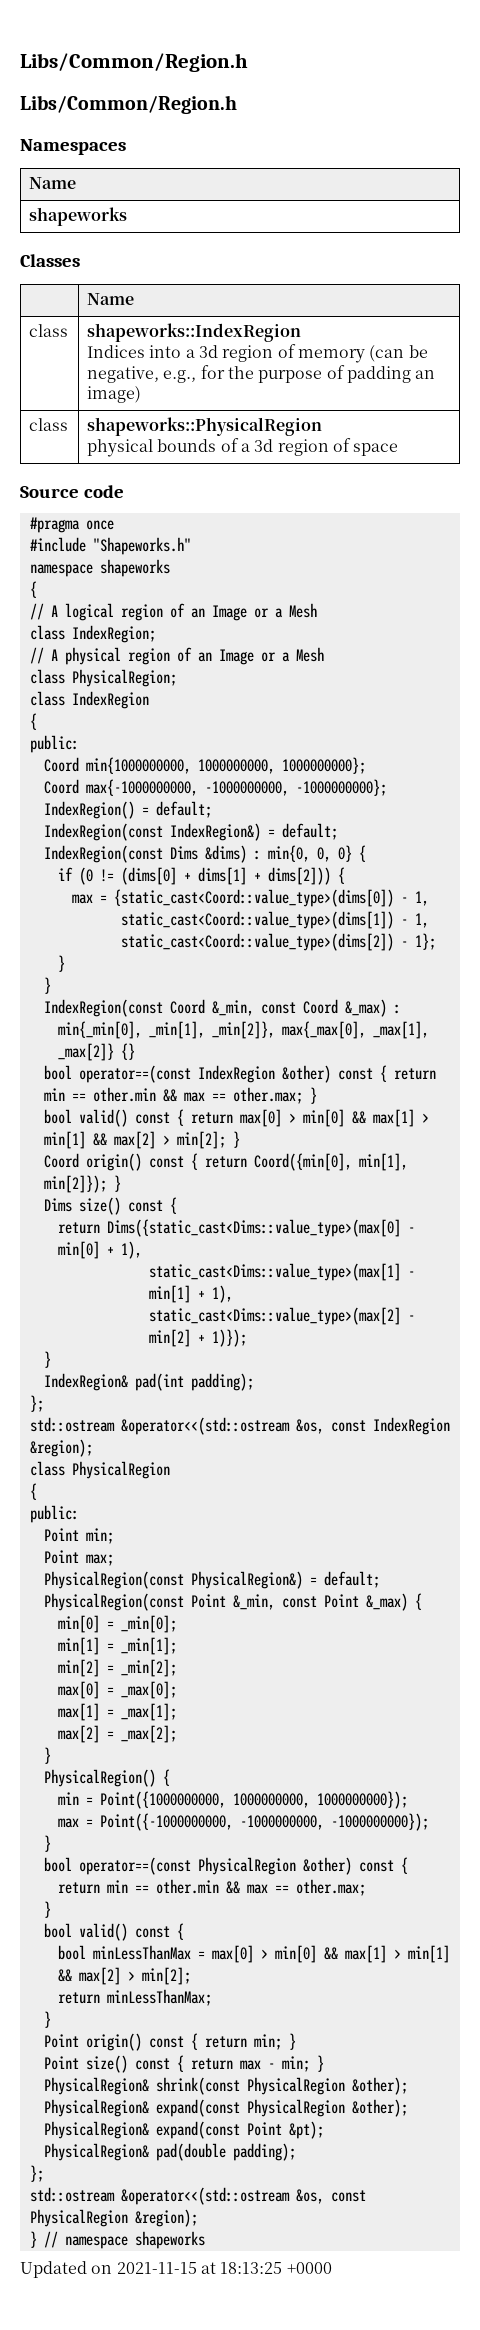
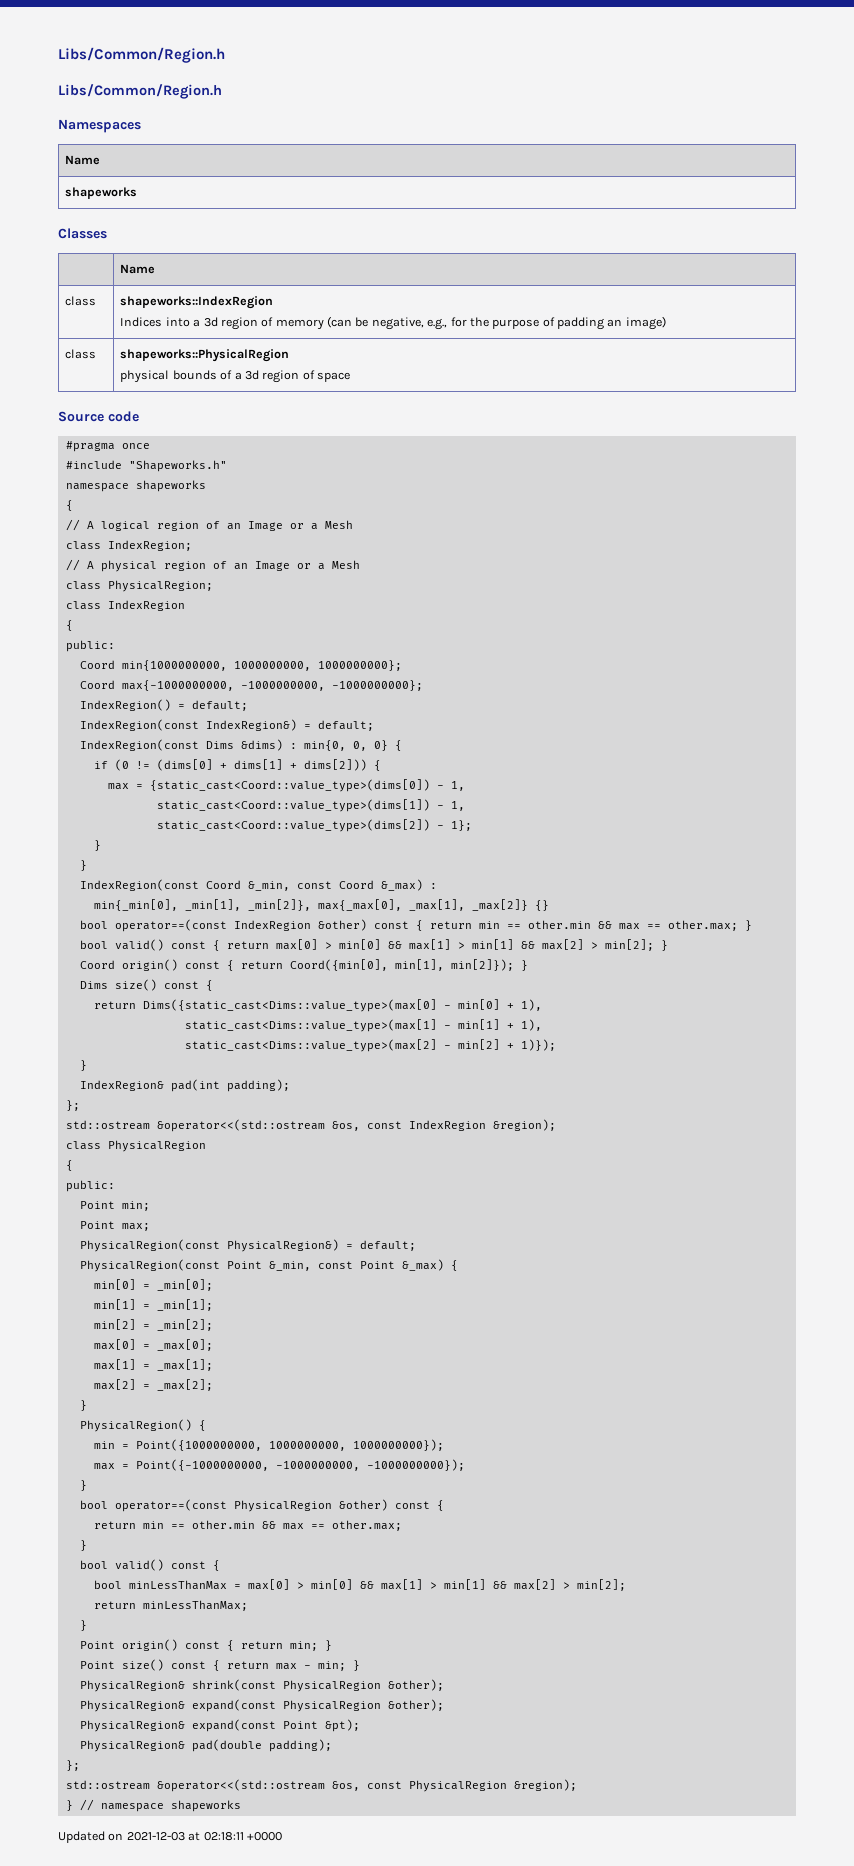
- Updated on 2021-11-15 at 18:13:25 +0000
+ Updated on 2021-12-03 at 02:18:11 +0000

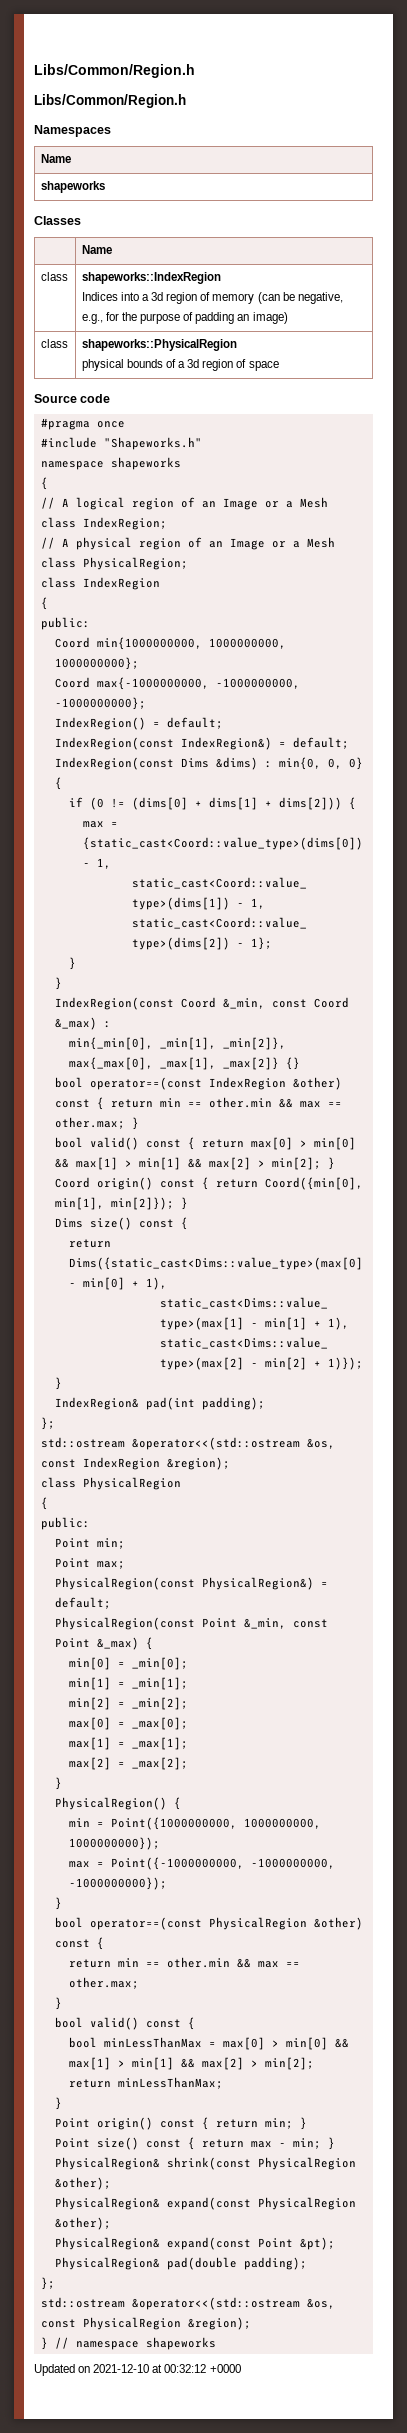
- Updated on 2021-12-03 at 02:18:11 +0000
+ Updated on 2021-12-10 at 00:32:12 +0000

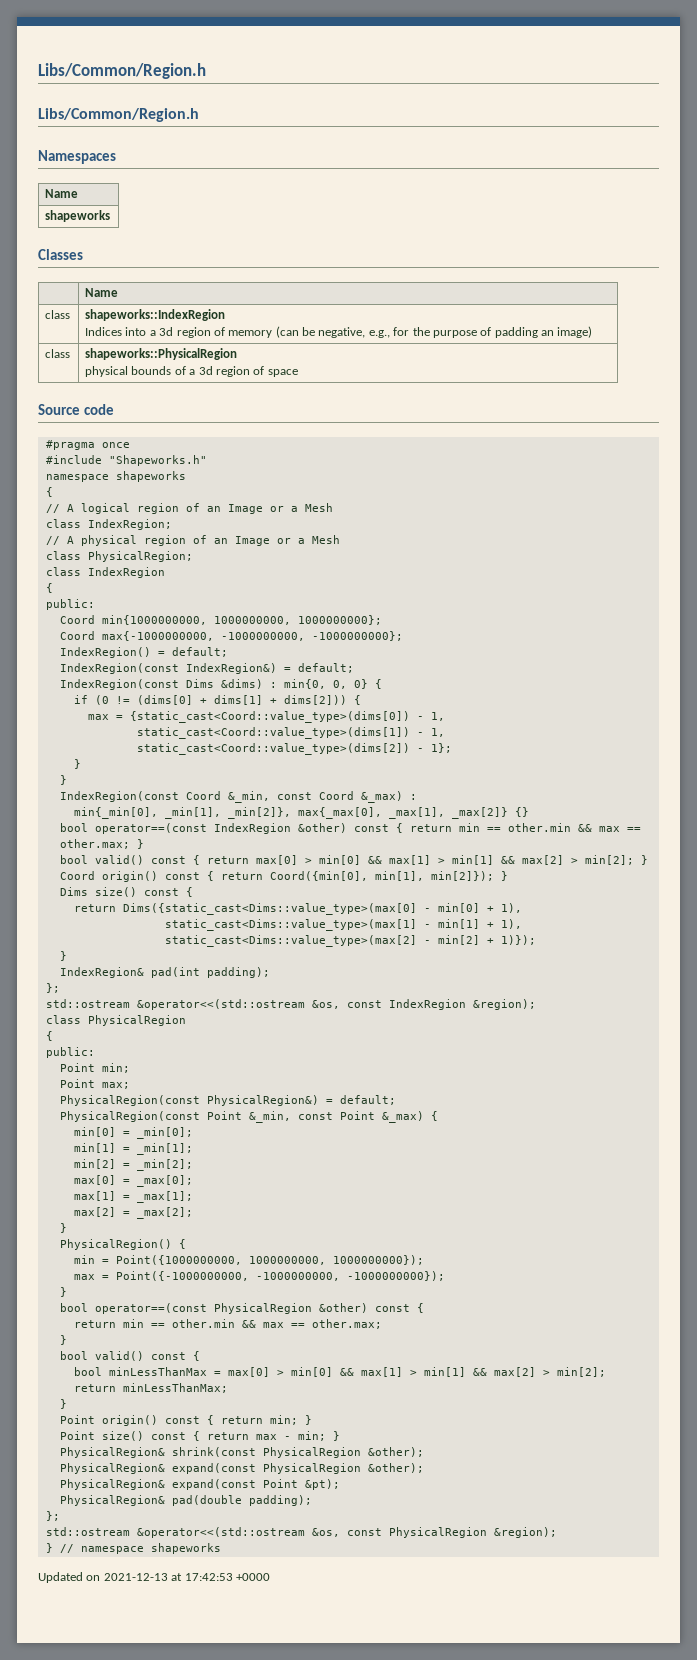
- Updated on 2021-12-10 at 00:32:12 +0000
+ Updated on 2021-12-13 at 17:42:53 +0000

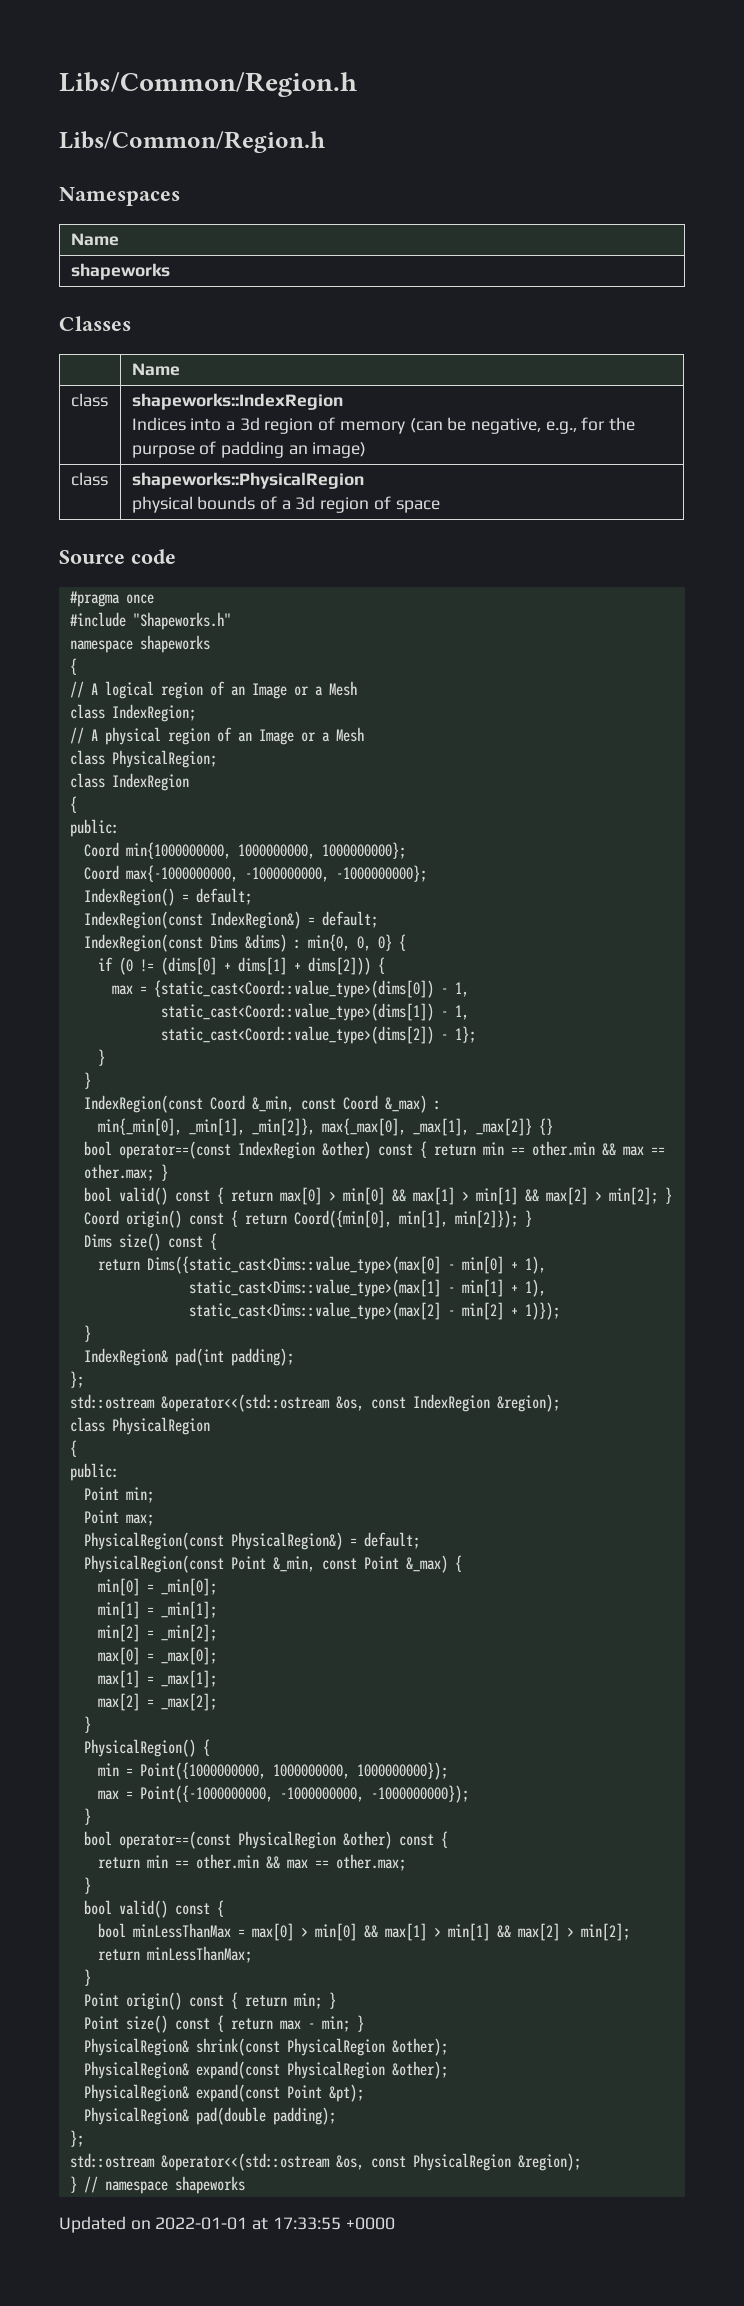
- Updated on 2021-12-13 at 17:42:53 +0000
+ Updated on 2022-01-01 at 17:33:55 +0000

